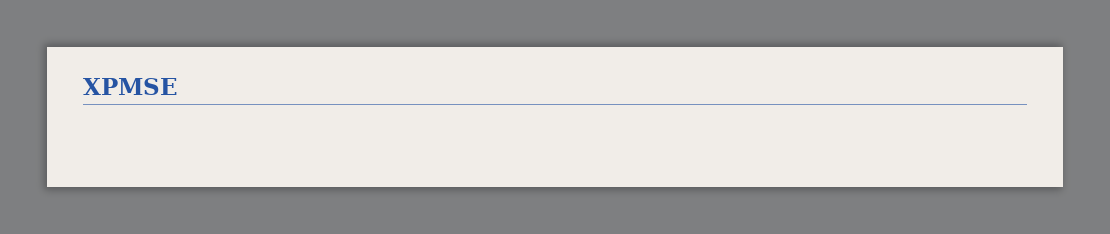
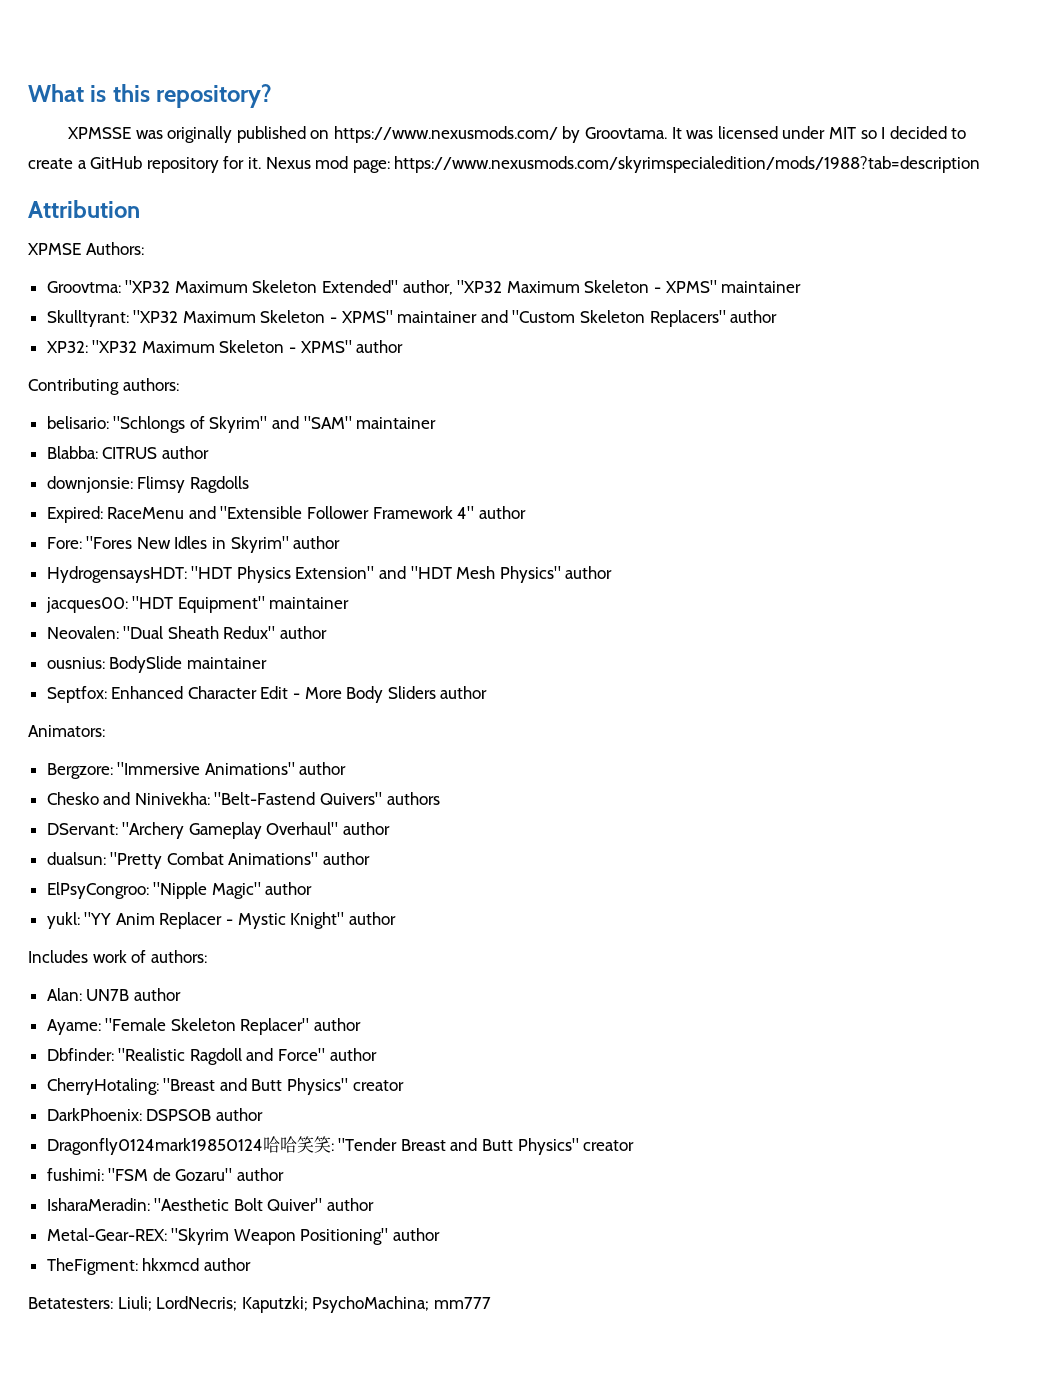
- XPMSE
+ What is this repository?
+ XPMSSE was originally published on https://www.nexusmods.com/ by Groovtama. It was licensed under MIT so I decided to create a GitHub repository for it. Nexus mod page: https://www.nexusmods.com/skyrimspecialedition/mods/1988?tab=description
+ Attribution
+ XPMSE Authors:
+ Groovtma: "XP32 Maximum Skeleton Extended" author, "XP32 Maximum Skeleton - XPMS" maintainer
+ Skulltyrant: "XP32 Maximum Skeleton - XPMS" maintainer and "Custom Skeleton Replacers" author
+ XP32: "XP32 Maximum Skeleton - XPMS" author
+ Contributing authors:
+ belisario: "Schlongs of Skyrim" and "SAM" maintainer
+ Blabba: CITRUS author
+ downjonsie: Flimsy Ragdolls
+ Expired: RaceMenu and "Extensible Follower Framework 4" author
+ Fore: "Fores New Idles in Skyrim" author
+ HydrogensaysHDT: "HDT Physics Extension" and "HDT Mesh Physics" author
+ jacques00: "HDT Equipment" maintainer
+ Neovalen: "Dual Sheath Redux" author
+ ousnius: BodySlide maintainer
+ Septfox: Enhanced Character Edit - More Body Sliders author
+ Animators:
+ Bergzore: "Immersive Animations" author
+ Chesko and Ninivekha: "Belt-Fastend Quivers" authors
+ DServant: "Archery Gameplay Overhaul" author
+ dualsun: "Pretty Combat Animations" author
+ ElPsyCongroo: "Nipple Magic" author
+ yukl: "YY Anim Replacer - Mystic Knight" author
+ Includes work of authors:
+ Alan: UN7B author
+ Ayame: "Female Skeleton Replacer" author
+ Dbfinder: "Realistic Ragdoll and Force" author
+ CherryHotaling: "Breast and Butt Physics" creator
+ DarkPhoenix: DSPSOB author
+ Dragonfly0124mark19850124哈哈笑笑: "Tender Breast and Butt Physics" creator
+ fushimi: "FSM de Gozaru" author
+ IsharaMeradin: "Aesthetic Bolt Quiver" author
+ Metal-Gear-REX: "Skyrim Weapon Positioning" author
+ TheFigment: hkxmcd author
+ Betatesters: Liuli; LordNecris; Kaputzki; PsychoMachina; mm777

